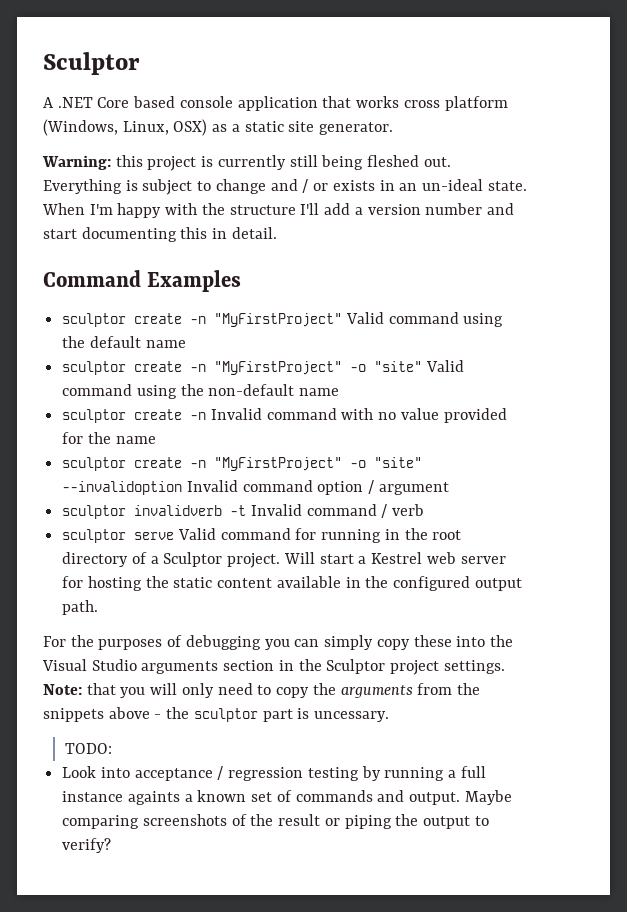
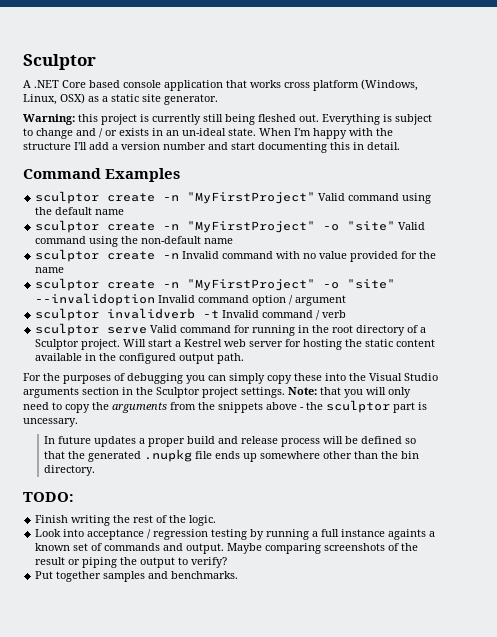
+ In future updates a proper build and release process will be defined so that the generated .nupkg file ends up somewhere other than the bin directory.
  TODO:
+ Finish writing the rest of the logic.
+ Put together samples and benchmarks.

